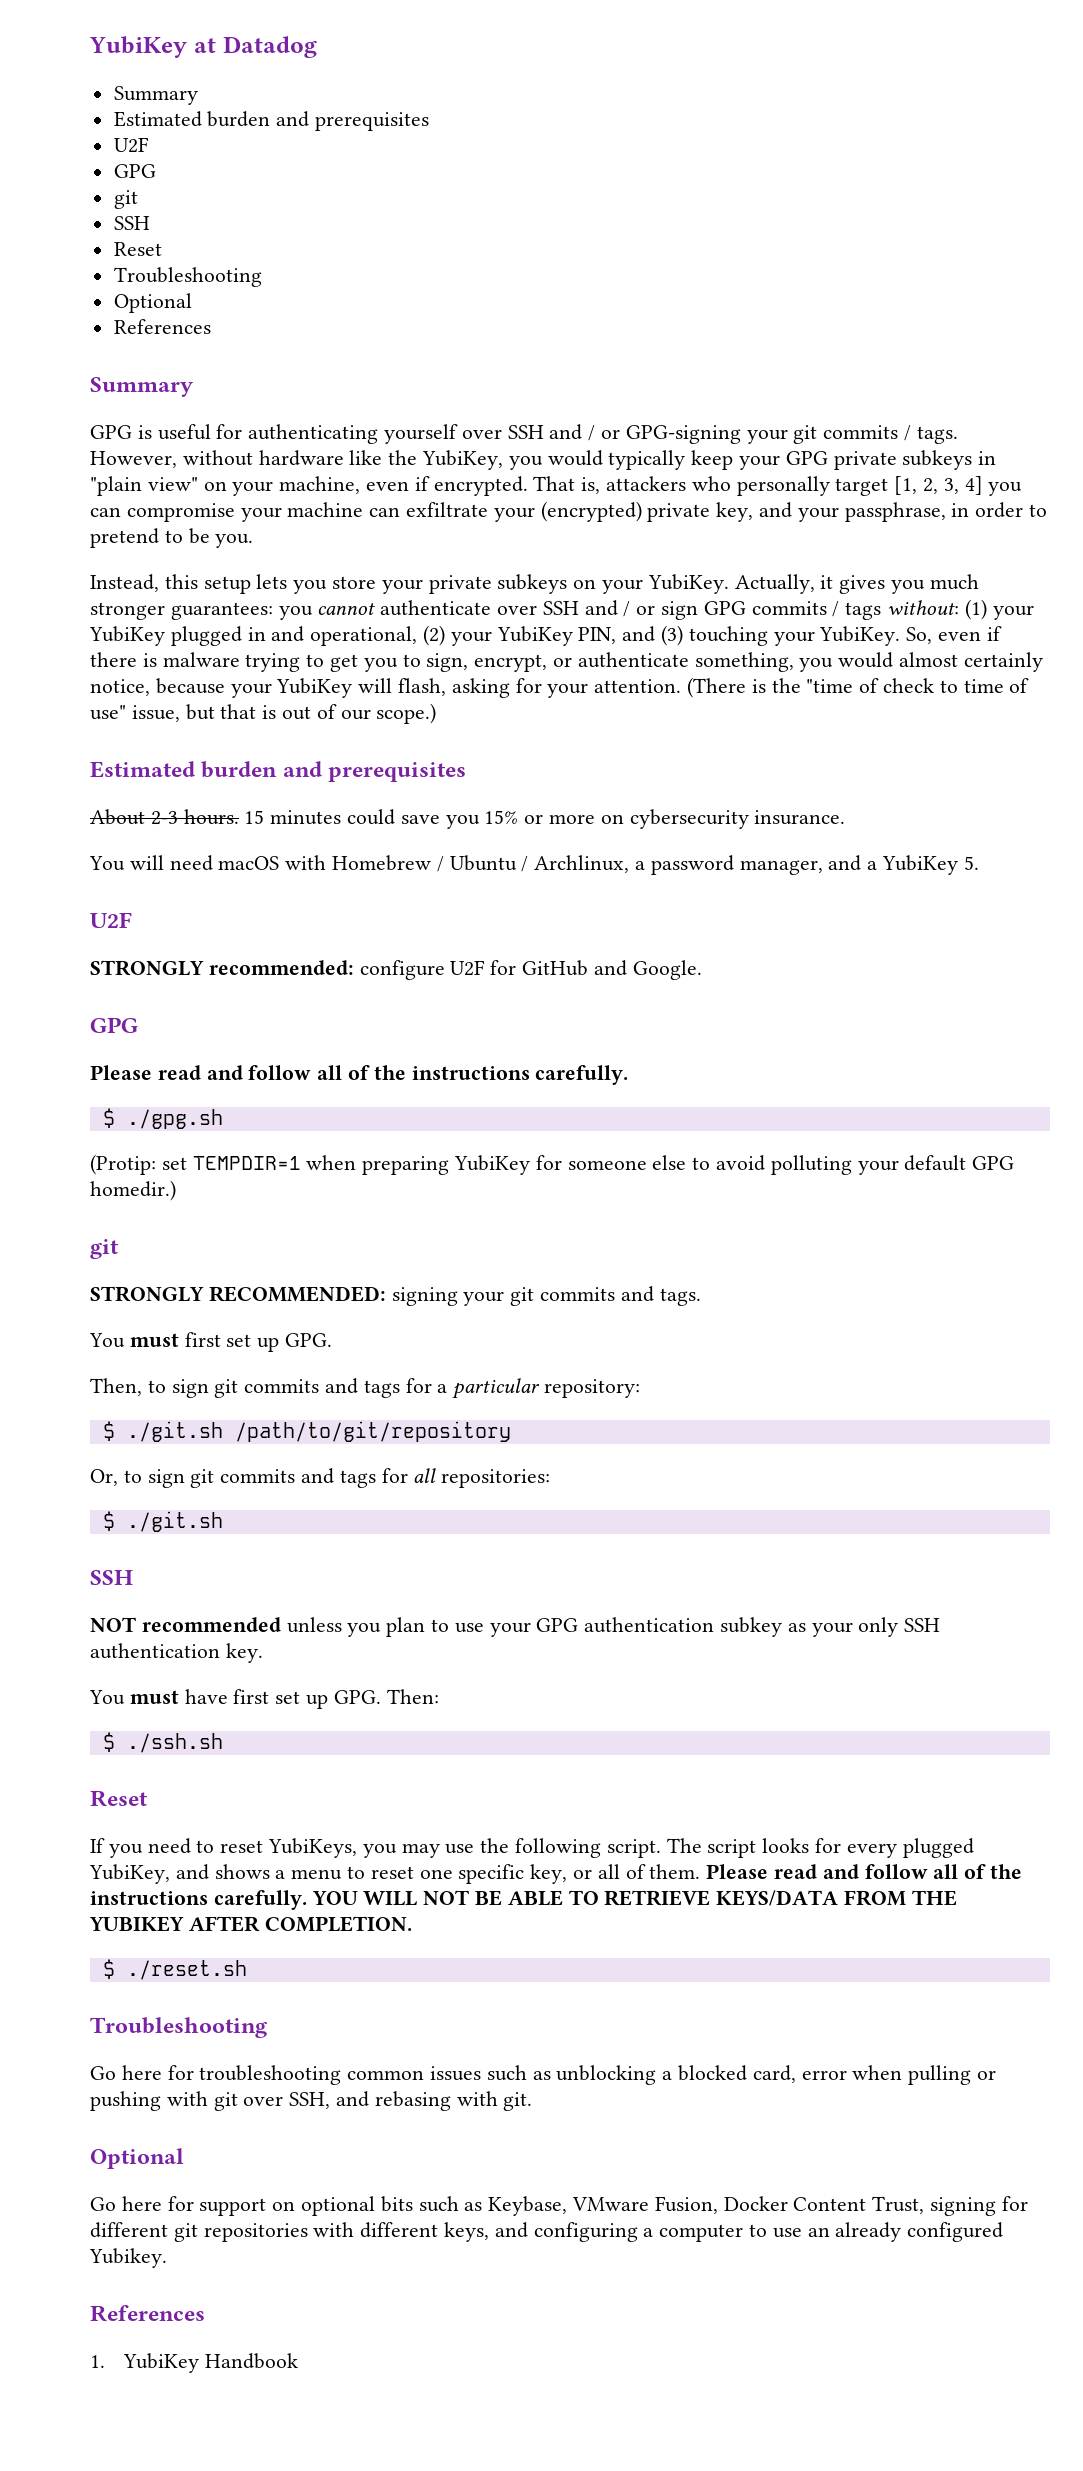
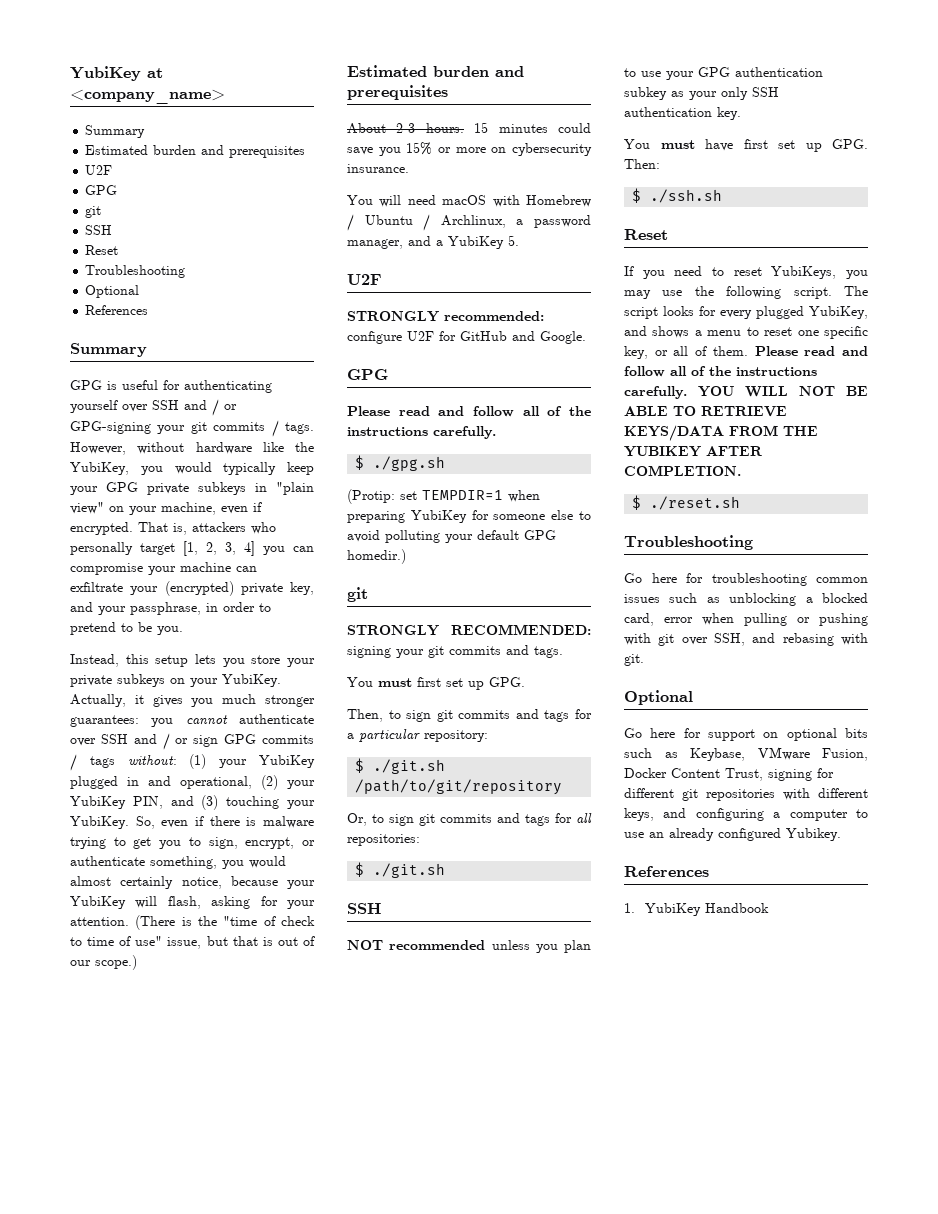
- YubiKey at Datadog
+ YubiKey at <company_name>

